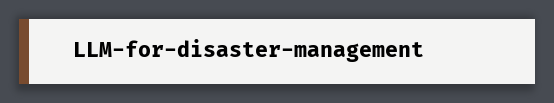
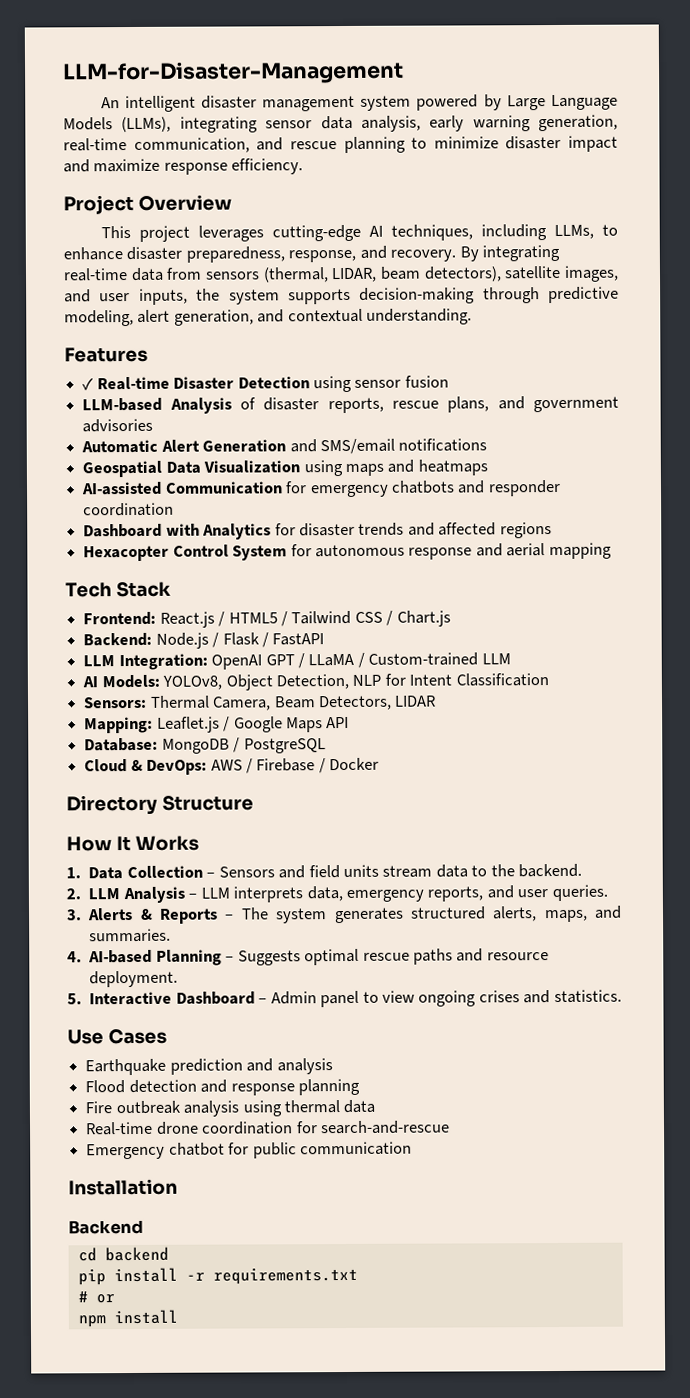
- LLM-for-disaster-management
+ LLM-for-Disaster-Management
+ An intelligent disaster management system powered by Large Language Models (LLMs), integrating sensor data analysis, early warning generation, real-time communication, and rescue planning to minimize disaster impact and maximize response efficiency.
+ Project Overview
+ This project leverages cutting-edge AI techniques, including LLMs, to enhance disaster preparedness, response, and recovery. By integrating real-time data from sensors (thermal, LIDAR, beam detectors), satellite images, and user inputs, the system supports decision-making through predictive modeling, alert generation, and contextual understanding.
+ Features
+ ✓ Real-time Disaster Detection using sensor fusion
+ LLM-based Analysis of disaster reports, rescue plans, and government advisories
+ Automatic Alert Generation and SMS/email notifications
+ Geospatial Data Visualization using maps and heatmaps
+ AI-assisted Communication for emergency chatbots and responder coordination
+ Dashboard with Analytics for disaster trends and affected regions
+ Hexacopter Control System for autonomous response and aerial mapping
+ Tech Stack
+ Frontend: React.js / HTML5 / Tailwind CSS / Chart.js
+ Backend: Node.js / Flask / FastAPI
+ LLM Integration: OpenAI GPT / LLaMA / Custom-trained LLM
+ AI Models: YOLOv8, Object Detection, NLP for Intent Classification
+ Sensors: Thermal Camera, Beam Detectors, LIDAR
+ Mapping: Leaflet.js / Google Maps API
+ Database: MongoDB / PostgreSQL
+ Cloud & DevOps: AWS / Firebase / Docker
+ Directory Structure
+ How It Works
+ 1. Data Collection – Sensors and field units stream data to the backend.
+ 2. LLM Analysis – LLM interprets data, emergency reports, and user queries.
+ 3. Alerts & Reports – The system generates structured alerts, maps, and summaries.
+ 4. AI-based Planning – Suggests optimal rescue paths and resource deployment.
+ 5. Interactive Dashboard – Admin panel to view ongoing crises and statistics.
+ Use Cases
+ Earthquake prediction and analysis
+ Flood detection and response planning
+ Fire outbreak analysis using thermal data
+ Real-time drone coordination for search-and-rescue
+ Emergency chatbot for public communication
+ Installation
+ Backend
+ cd backend
+ pip install -r requirements.txt
+ # or
+ npm install

